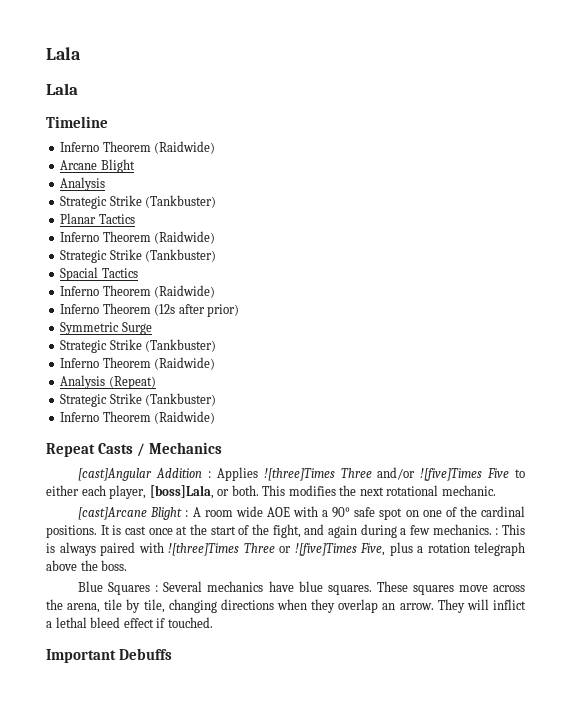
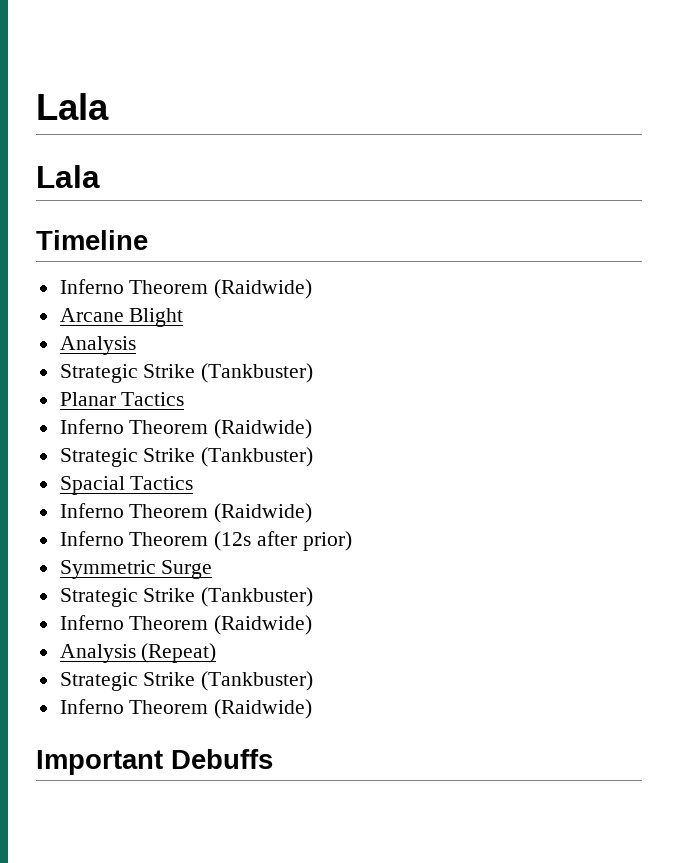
- Repeat Casts / Mechanics
- [cast]Angular Addition : Applies ![three]Times Three and/or ![five]Times Five to either each player, [boss]Lala, or both. This modifies the next rotational mechanic.
- [cast]Arcane Blight : A room wide AOE with a 90° safe spot on one of the cardinal positions. It is cast once at the start of the fight, and again during a few mechanics. : This is always paired with ![three]Times Three or ![five]Times Five, plus a rotation telegraph above the boss.
- Blue Squares : Several mechanics have blue squares. These squares move across the arena, tile by tile, changing directions when they overlap an arrow. They will inflict a lethal bleed effect if touched.

